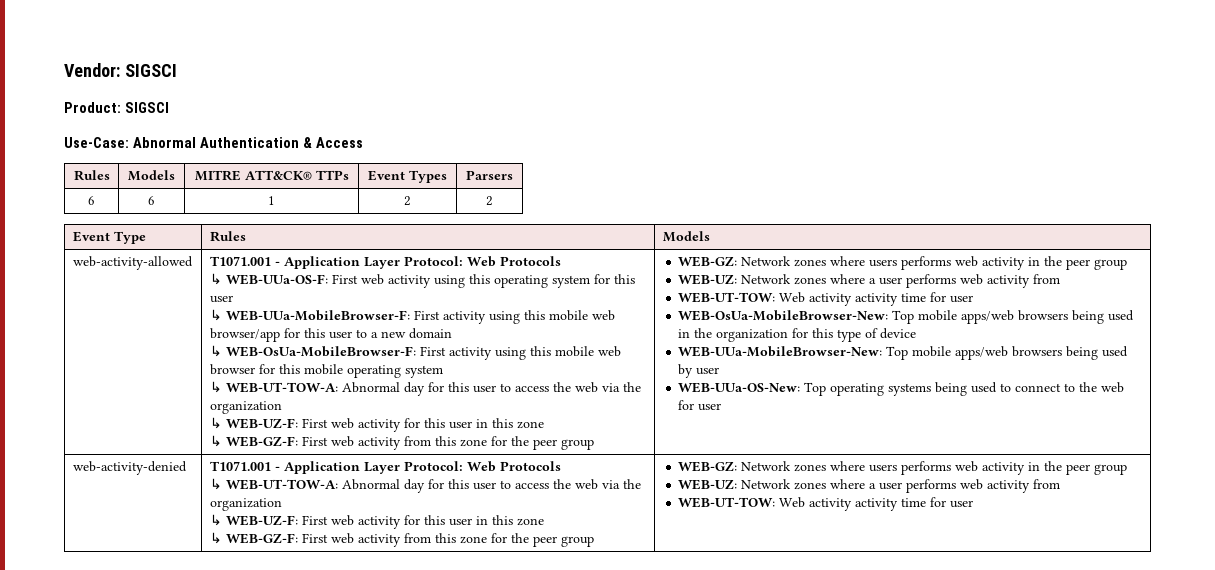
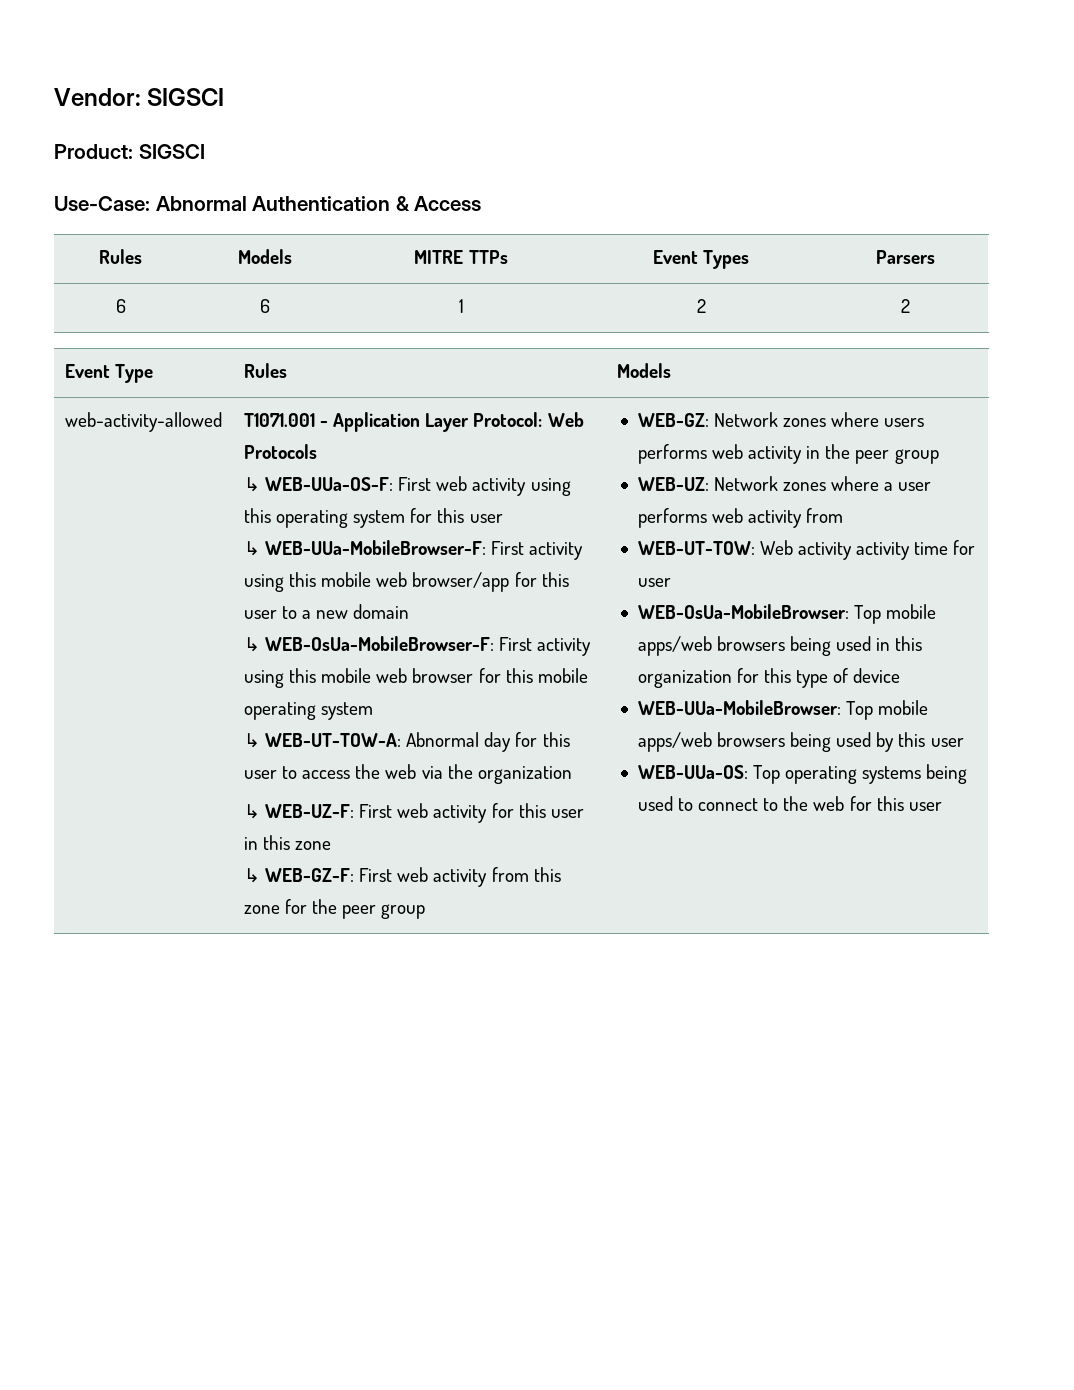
- Rules | Models | MITRE ATT&CK® TTPs | Event Types | Parsers
+ Rules | Models | MITRE TTPs | Event Types | Parsers
- WEB-OsUa-MobileBrowser-New: Top mobile apps/web browsers being used in the organization for this type of device
+ WEB-OsUa-MobileBrowser: Top mobile apps/web browsers being used in this organization for this type of device
- WEB-UUa-MobileBrowser-New: Top mobile apps/web browsers being used by user
- WEB-UUa-OS-New: Top operating systems being used to connect to the web for user
- web-activity-denied | T1071.001 - Application Layer Protocol: Web Protocols
- ↳ WEB-UT-TOW-A: Abnormal day for this user to access the web via the organization
- ↳ WEB-UZ-F: First web activity for this user in this zone
- ↳ WEB-GZ-F: First web activity from this zone for the peer group | WEB-GZ: Network zones where users performs web activity in the peer group
- WEB-UZ: Network zones where a user performs web activity from
- WEB-UT-TOW: Web activity activity time for user
+ WEB-UUa-MobileBrowser: Top mobile apps/web browsers being used by this user
+ WEB-UUa-OS: Top operating systems being used to connect to the web for this user

